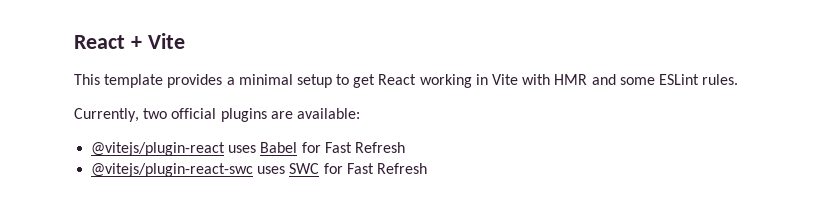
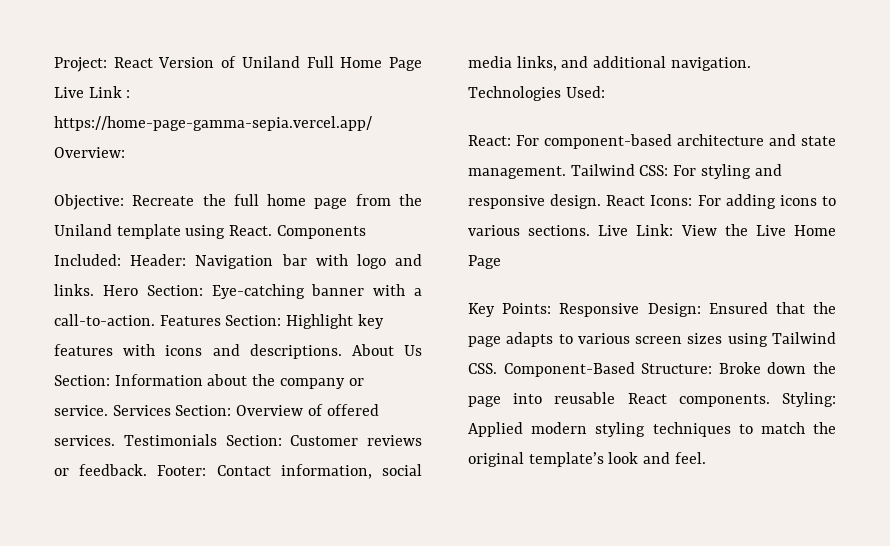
- React + Vite
- This template provides a minimal setup to get React working in Vite with HMR and some ESLint rules.
- Currently, two official plugins are available:
- @vitejs/plugin-react uses Babel for Fast Refresh
- @vitejs/plugin-react-swc uses SWC for Fast Refresh
+ Project: React Version of Uniland Full Home Page Live Link : https://home-page-gamma-sepia.vercel.app/ Overview:
+ Objective: Recreate the full home page from the Uniland template using React. Components Included: Header: Navigation bar with logo and links. Hero Section: Eye-catching banner with a call-to-action. Features Section: Highlight key features with icons and descriptions. About Us Section: Information about the company or service. Services Section: Overview of offered services. Testimonials Section: Customer reviews or feedback. Footer: Contact information, social media links, and additional navigation. Technologies Used:
+ React: For component-based architecture and state management. Tailwind CSS: For styling and responsive design. React Icons: For adding icons to various sections. Live Link: View the Live Home Page
+ Key Points: Responsive Design: Ensured that the page adapts to various screen sizes using Tailwind CSS. Component-Based Structure: Broke down the page into reusable React components. Styling: Applied modern styling techniques to match the original template’s look and feel.

